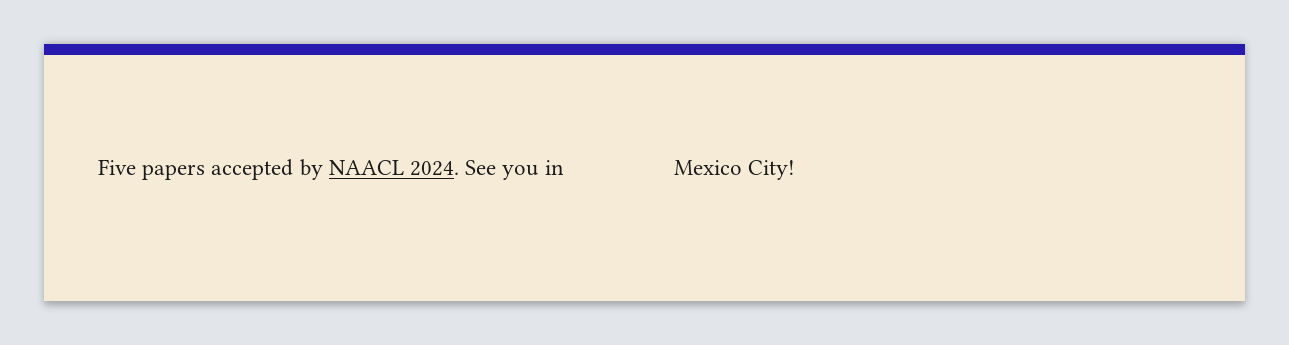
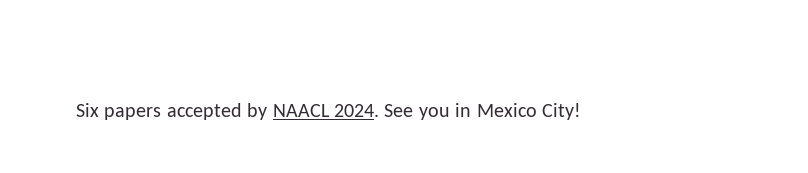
- Five papers accepted by NAACL 2024.
+ Six papers accepted by NAACL 2024.

